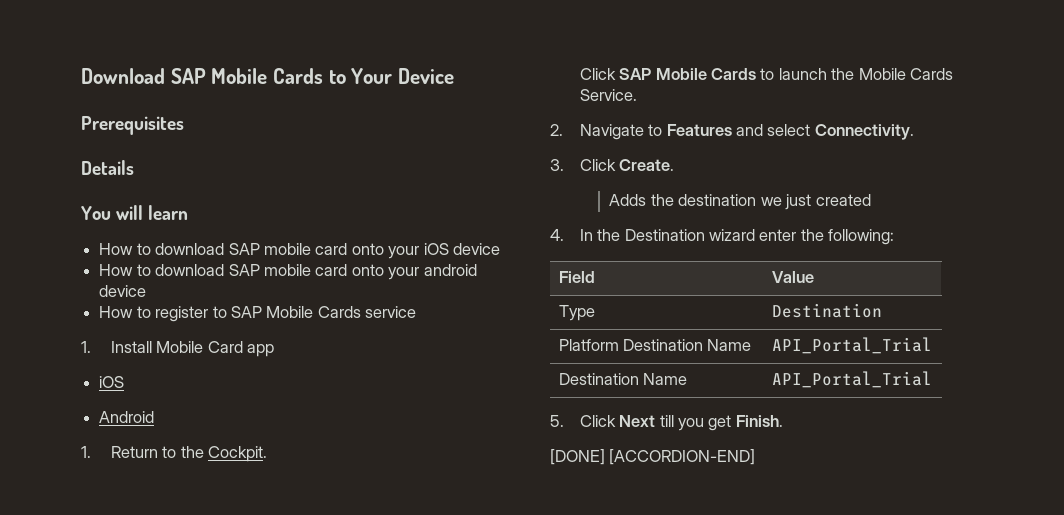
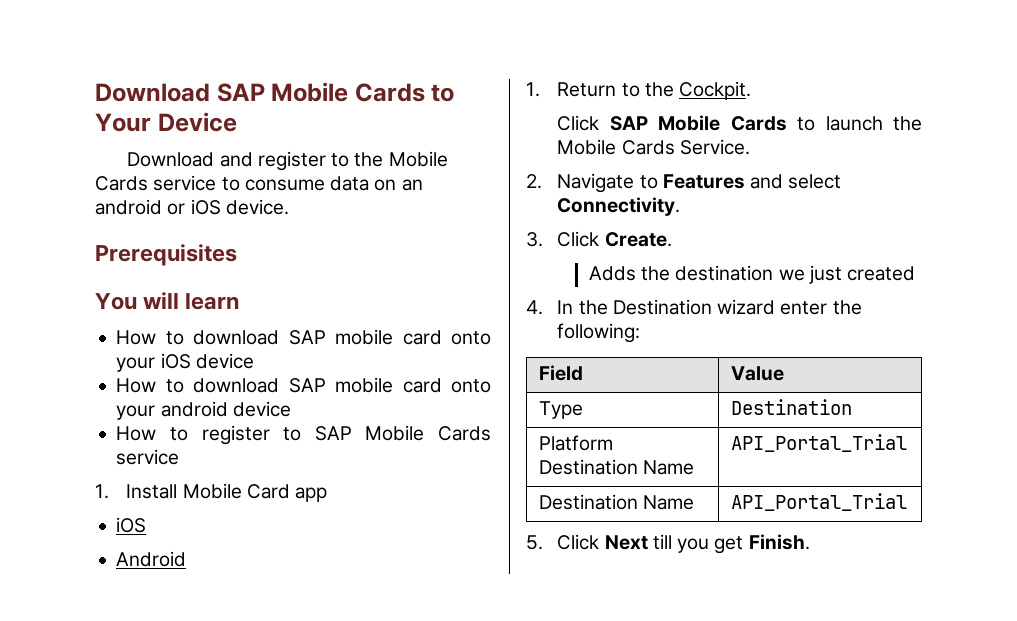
+ Download and register to the Mobile Cards service to consume data on an android or iOS device.
- Details
- [DONE] [ACCORDION-END]

